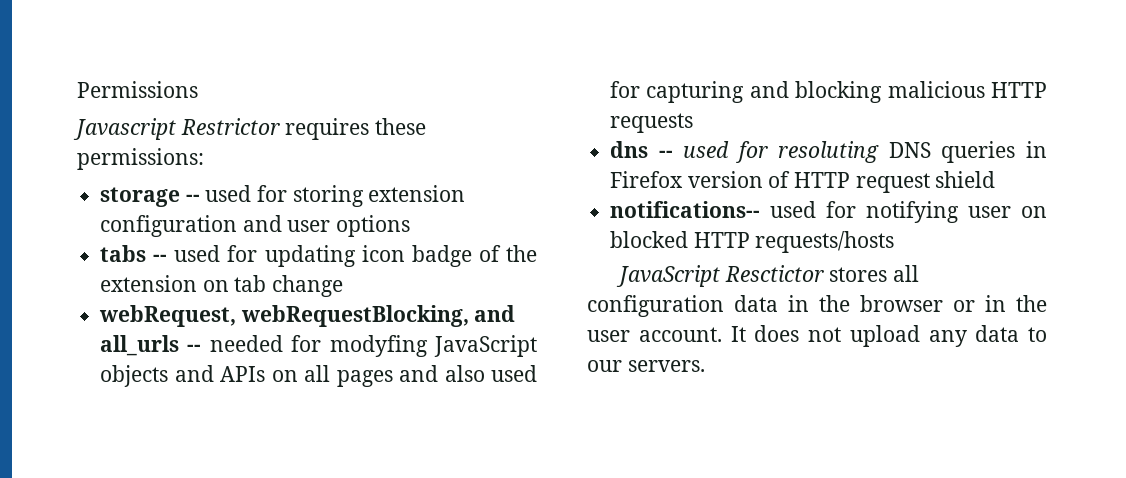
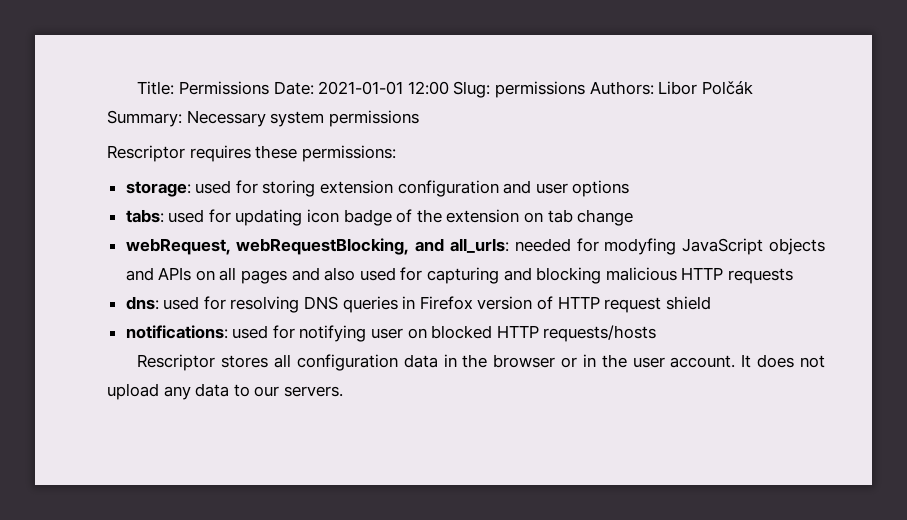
- Permissions
- Javascript Restrictor requires these permissions:
+ Title: Permissions Date: 2021-01-01 12:00 Slug: permissions Authors: Libor Polčák Summary: Necessary system permissions
+ Rescriptor requires these permissions:
- storage -- used for storing extension configuration and user options
+ storage: used for storing extension configuration and user options
- tabs -- used for updating icon badge of the extension on tab change
+ tabs: used for updating icon badge of the extension on tab change
- webRequest, webRequestBlocking, and all_urls -- needed for modyfing JavaScript objects and APIs on all pages and also used for capturing and blocking malicious HTTP requests
+ webRequest, webRequestBlocking, and all_urls: needed for modyfing JavaScript objects and APIs on all pages and also used for capturing and blocking malicious HTTP requests
- dns -- used for resoluting DNS queries in Firefox version of HTTP request shield
+ dns: used for resolving DNS queries in Firefox version of HTTP request shield
- notifications-- used for notifying user on blocked HTTP requests/hosts
+ notifications: used for notifying user on blocked HTTP requests/hosts
- JavaScript Resctictor stores all configuration data in the browser or in the user account.
+ Rescriptor stores all configuration data in the browser or in the user account.

